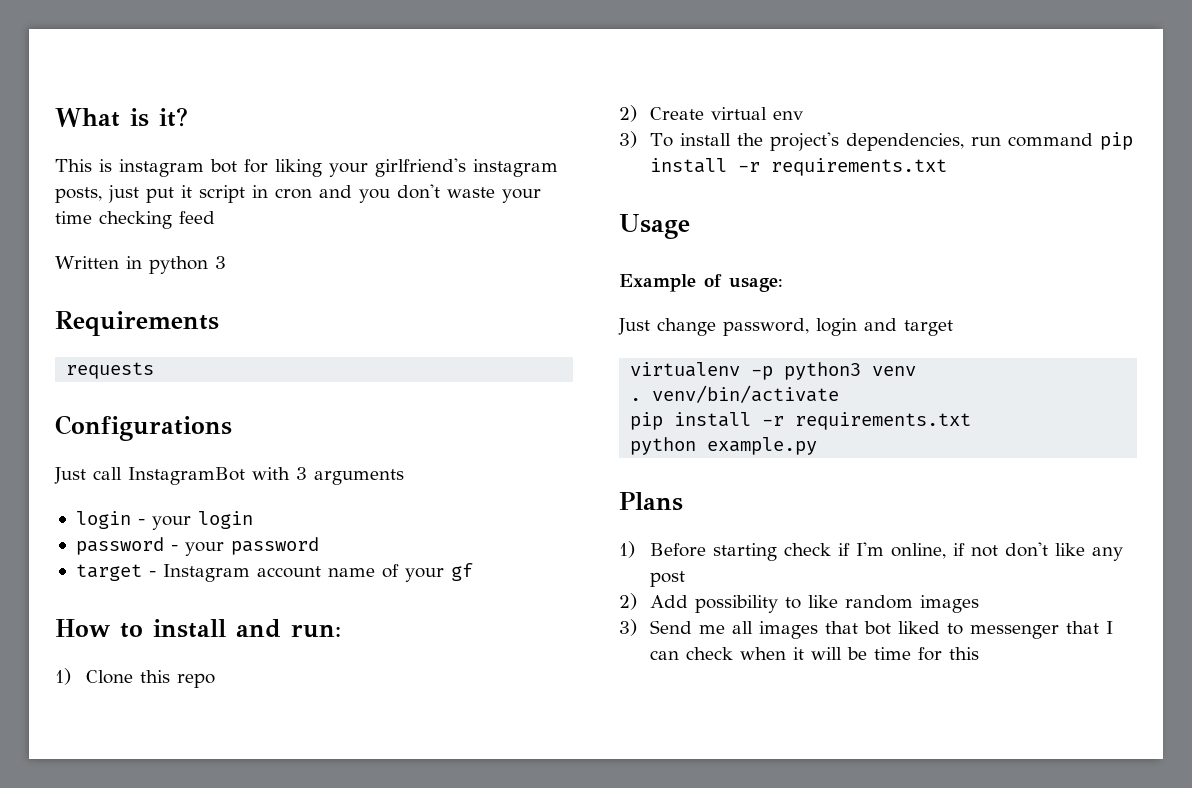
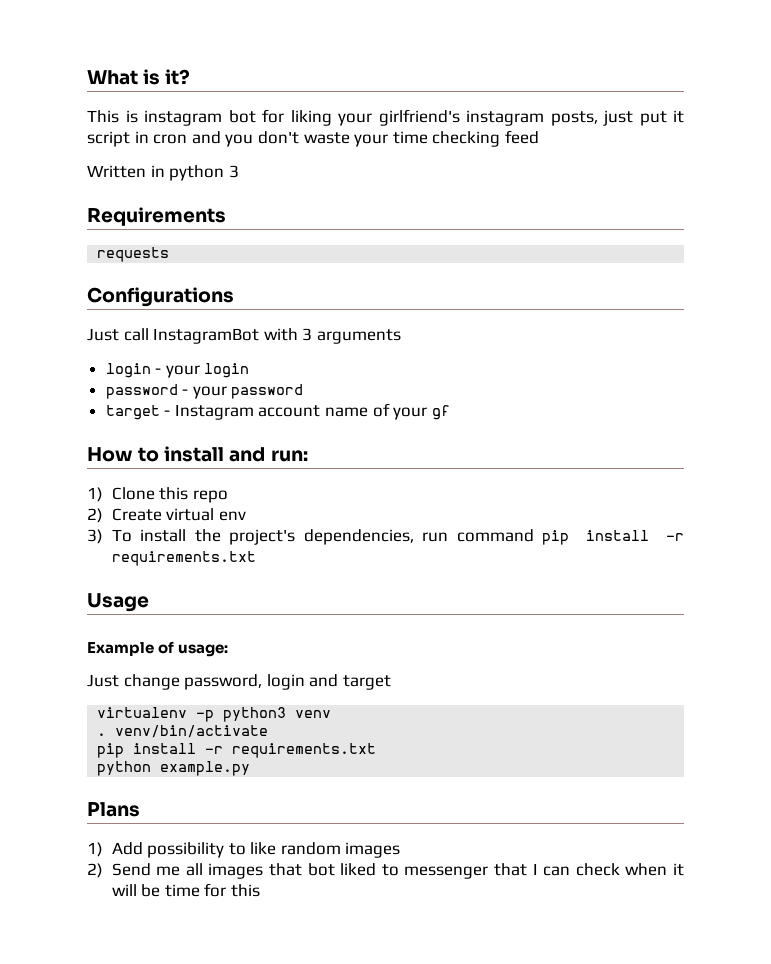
- 1) Before starting check if I'm online, if not don't like any post
- 2) Add possibility to like random images
+ 1) Add possibility to like random images
- 3) Send me all images that bot liked to messenger that I can check when it will be time for this
+ 2) Send me all images that bot liked to messenger that I can check when it will be time for this

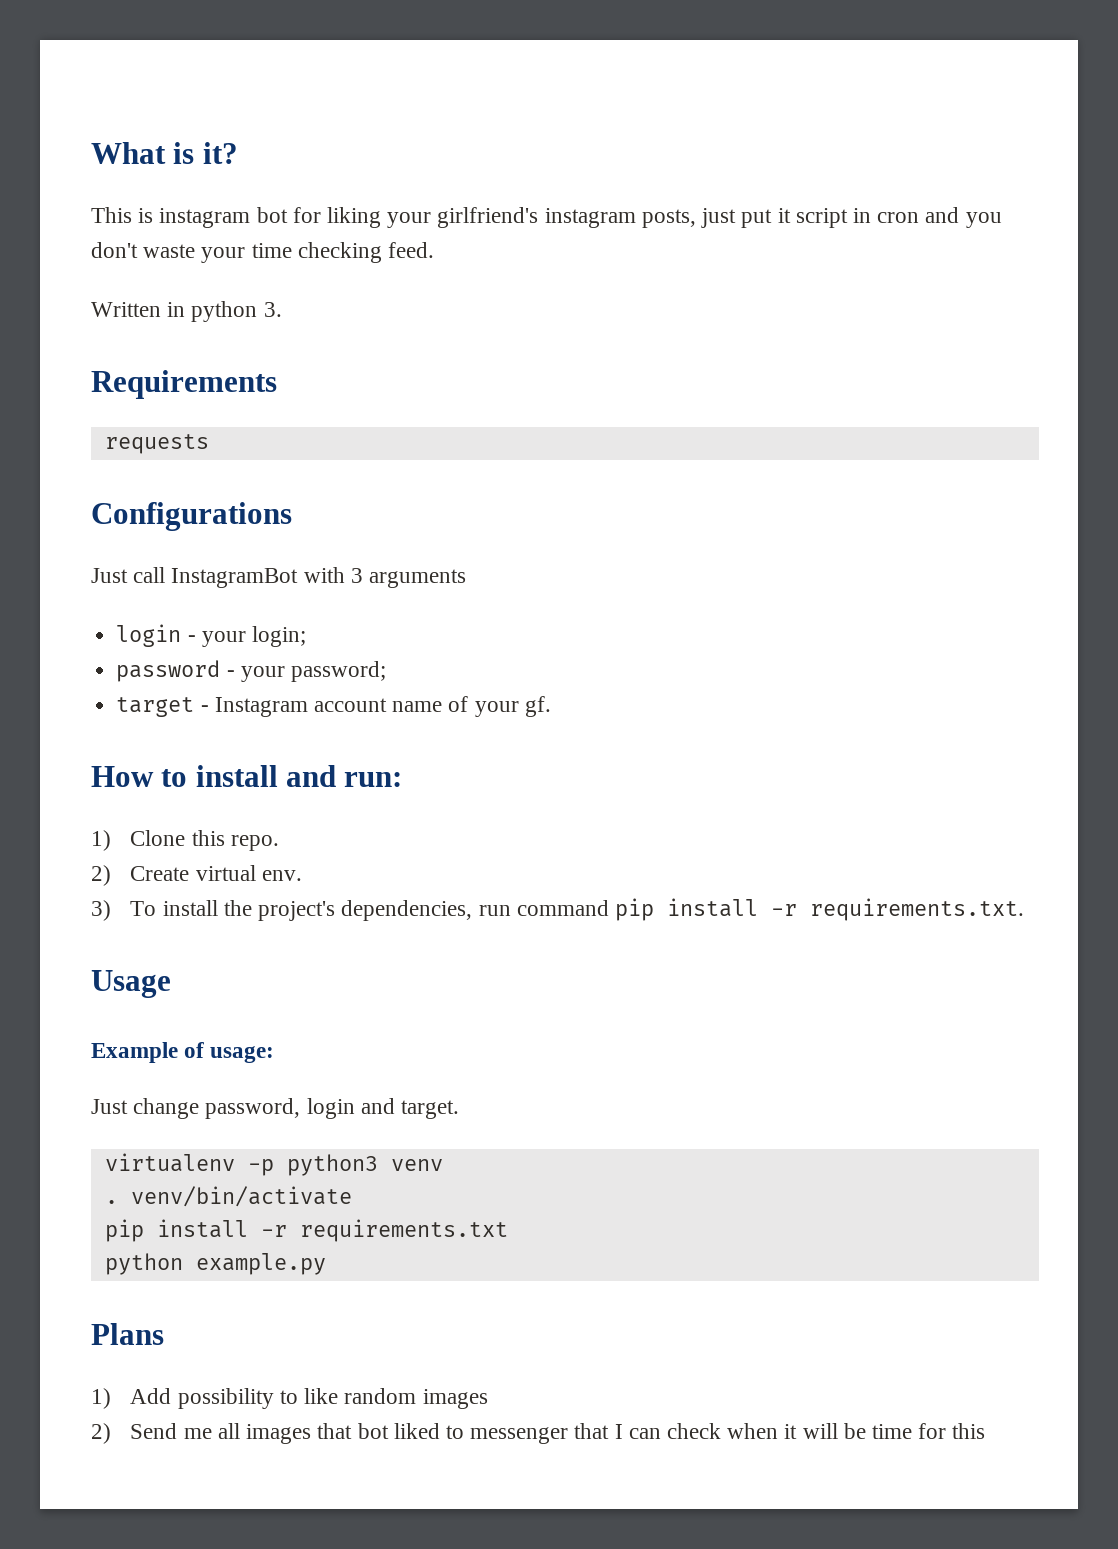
- This is instagram bot for liking your girlfriend's instagram posts, just put it script in cron and you don't waste your time checking feed
+ This is instagram bot for liking your girlfriend's instagram posts, just put it script in cron and you don't waste your time checking feed.
- Written in python 3
+ Written in python 3.
- login - your login
+ login - your login;
- password - your password
+ password - your password;
- target - Instagram account name of your gf
+ target - Instagram account name of your gf.
- 1) Clone this repo
+ 1) Clone this repo.
- 2) Create virtual env
+ 2) Create virtual env.
- 3) To install the project's dependencies, run command pip install -r requirements.txt
+ 3) To install the project's dependencies, run command pip install -r requirements.txt.
- Just change password, login and target
+ Just change password, login and target.

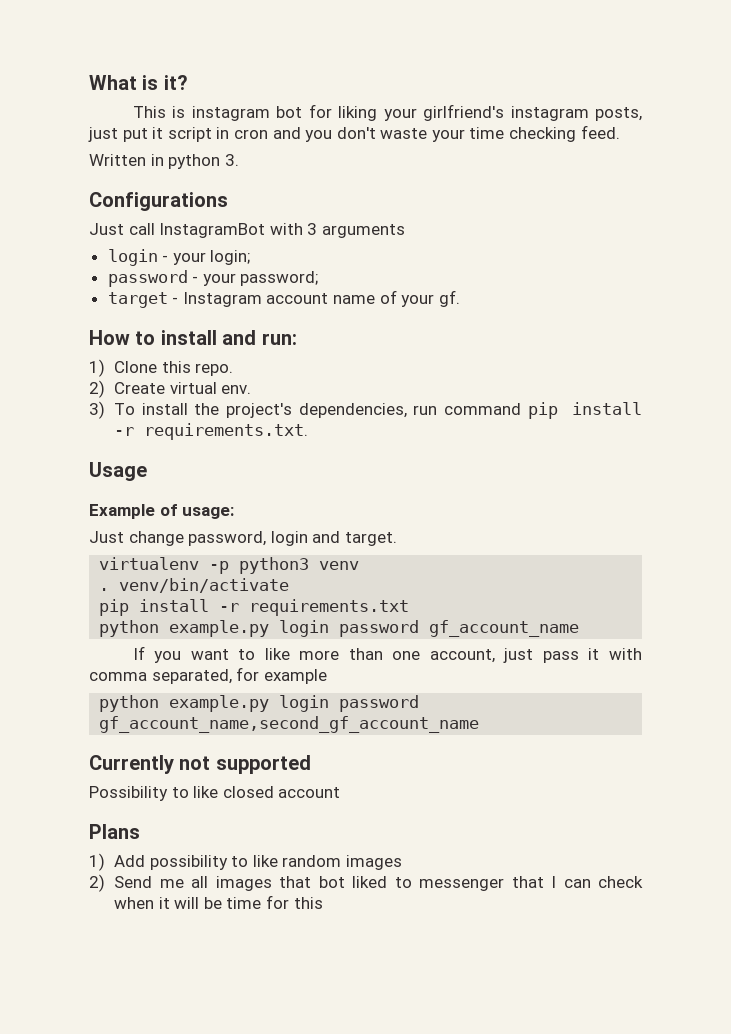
- Requirements
- requests
- python example.py
+ python example.py login password gf_account_name
+ If you want to like more than one account, just pass it with comma separated, for example
+ python example.py login password gf_account_name,second_gf_account_name
+ Currently not supported
+ Possibility to like closed account

